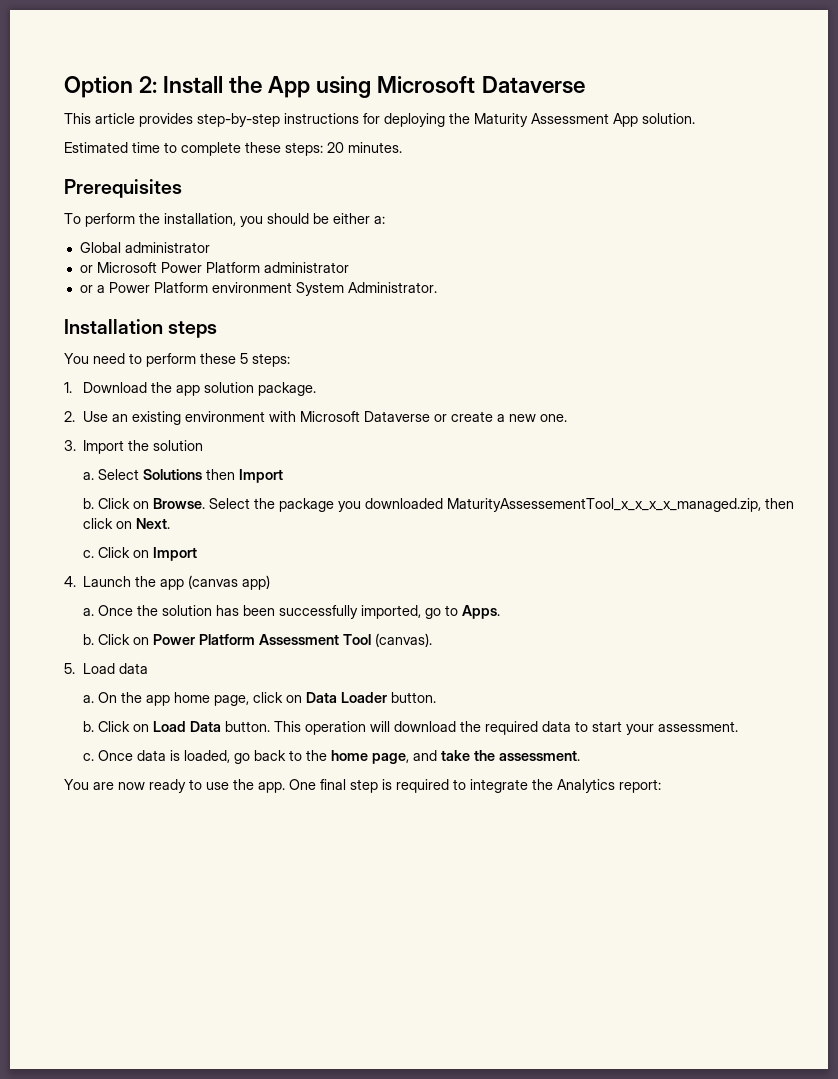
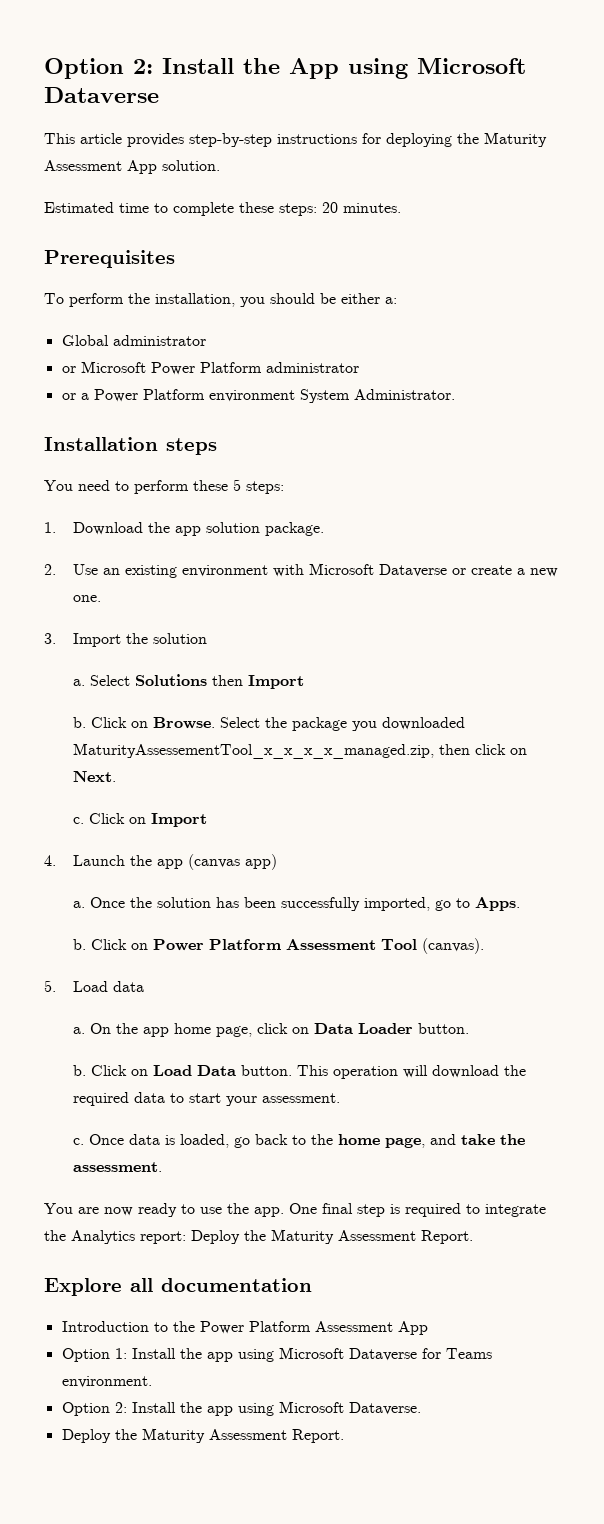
- One final step is required to integrate the Analytics report:
+ One final step is required to integrate the Analytics report: Deploy the Maturity Assessment Report.
+ Explore all documentation
+ Introduction to the Power Platform Assessment App
+ Option 1: Install the app using Microsoft Dataverse for Teams environment.
+ Option 2: Install the app using Microsoft Dataverse.
+ Deploy the Maturity Assessment Report.

